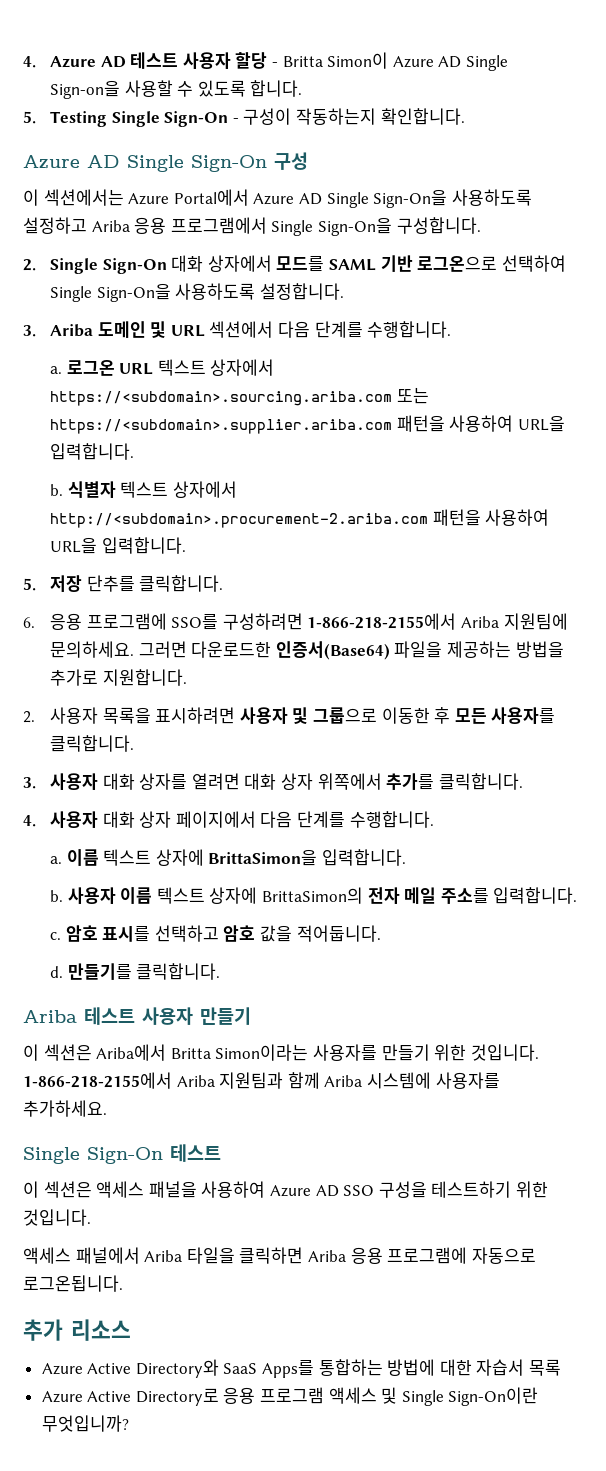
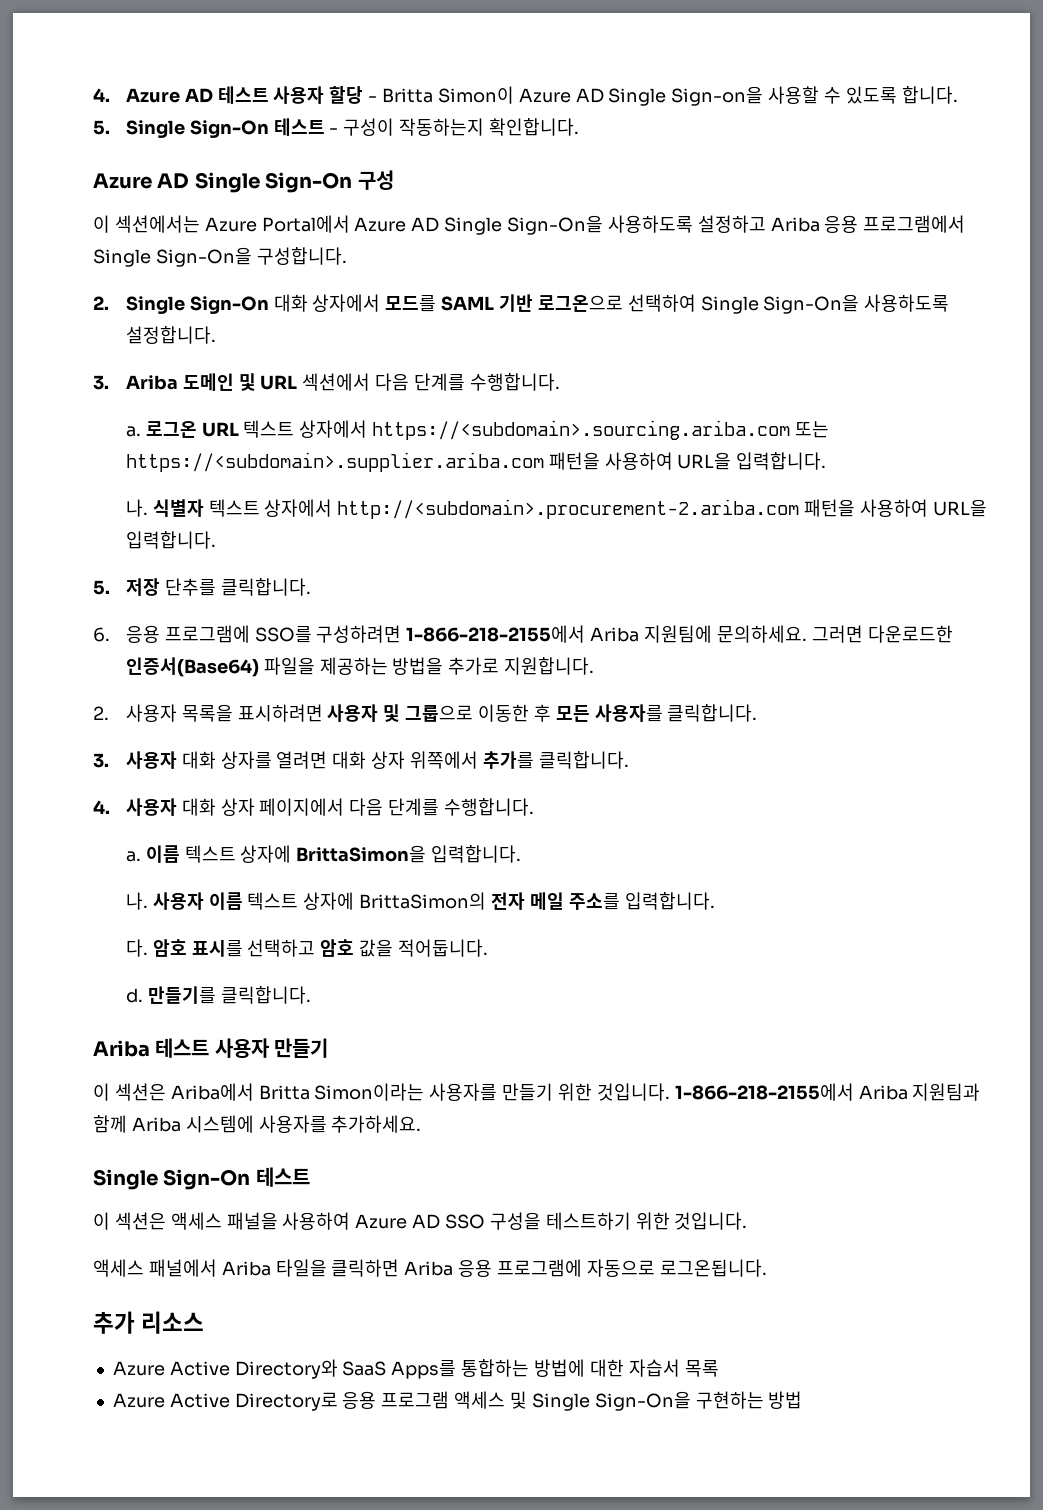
- 5. Testing Single Sign-On - 구성이 작동하는지 확인합니다.
+ 5. Single Sign-On 테스트 - 구성이 작동하는지 확인합니다.
  로그온 URL 텍스트 상자에서 https://<subdomain>.sourcing.ariba.com 또는 https://<subdomain>.supplier.ariba.com 패턴을 사용하여 URL을 입력합니다.
- b.
+ 나.
  이름 텍스트 상자에 BrittaSimon을 입력합니다.
- b.
+ 나.
- c.
+ 다.
- Azure Active Directory로 응용 프로그램 액세스 및 Single Sign-On이란 무엇입니까?
+ Azure Active Directory로 응용 프로그램 액세스 및 Single Sign-On을 구현하는 방법

